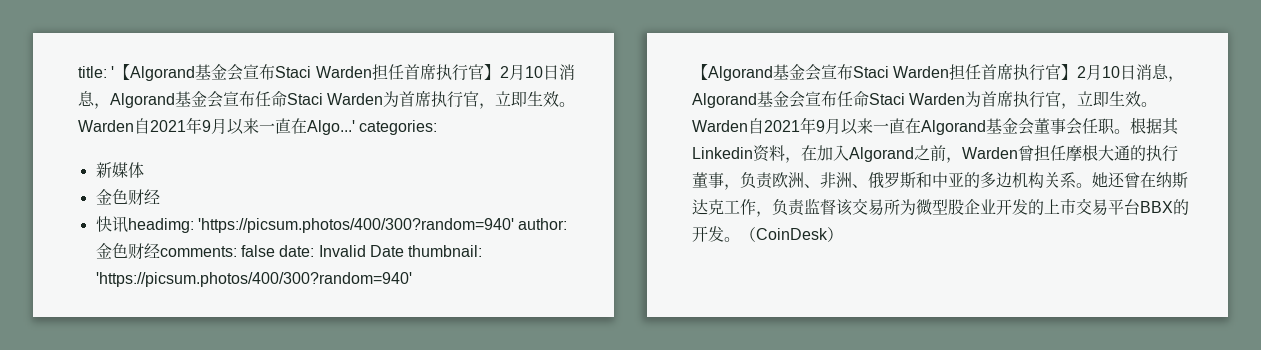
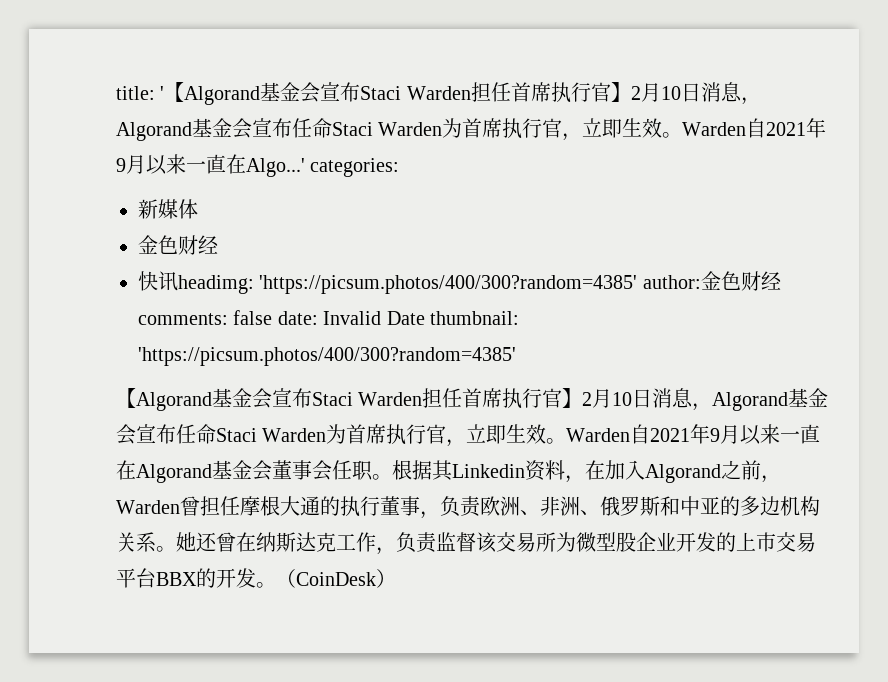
- 快讯headimg: 'https://picsum.photos/400/300?random=940' author:金色财经comments: false date: Invalid Date thumbnail: 'https://picsum.photos/400/300?random=940'
+ 快讯headimg: 'https://picsum.photos/400/300?random=4385' author:金色财经comments: false date: Invalid Date thumbnail: 'https://picsum.photos/400/300?random=4385'

